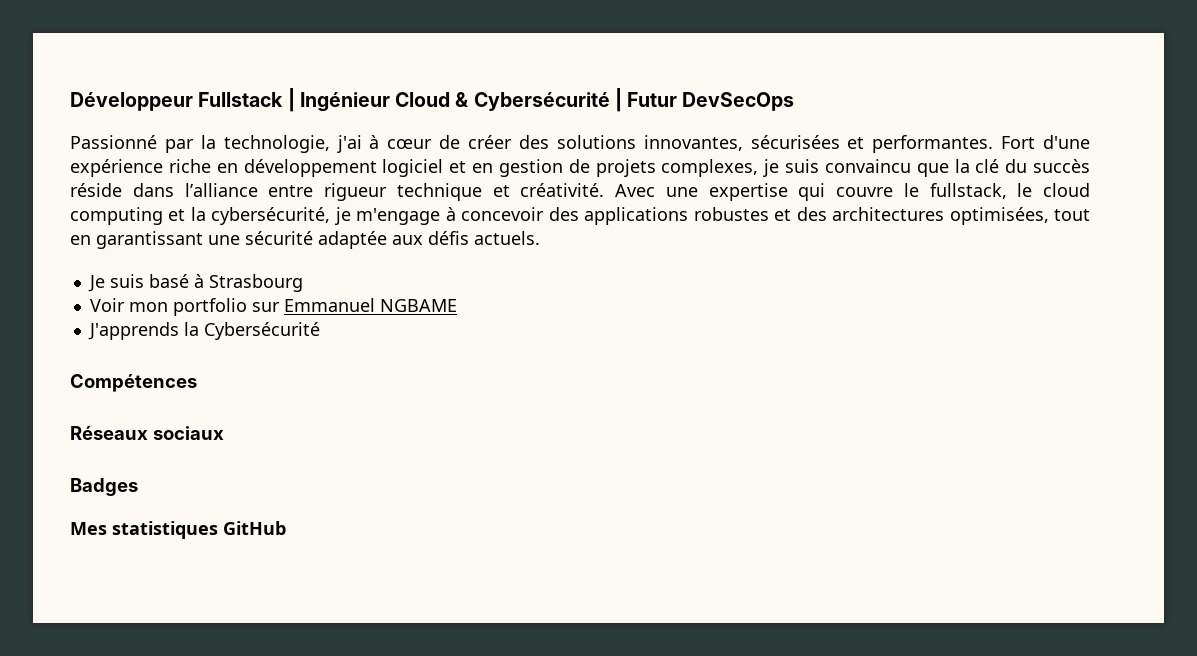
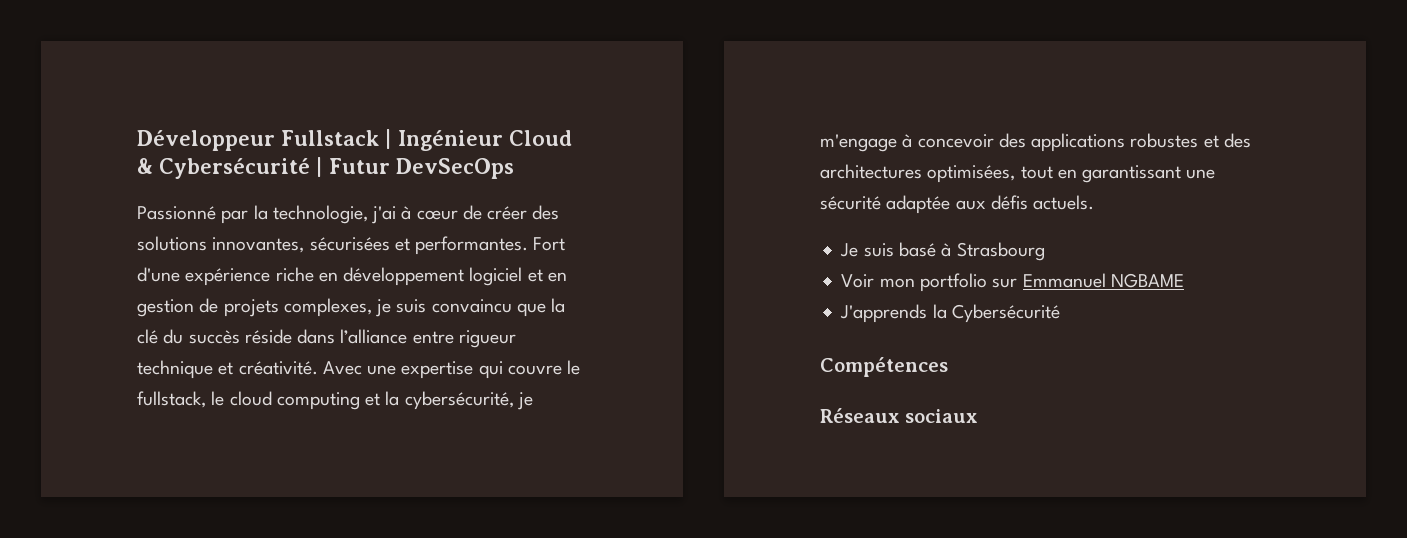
- Badges
- Mes statistiques GitHub

